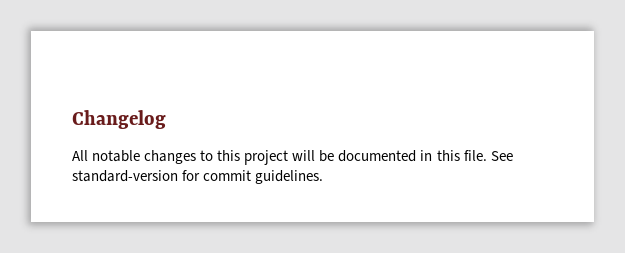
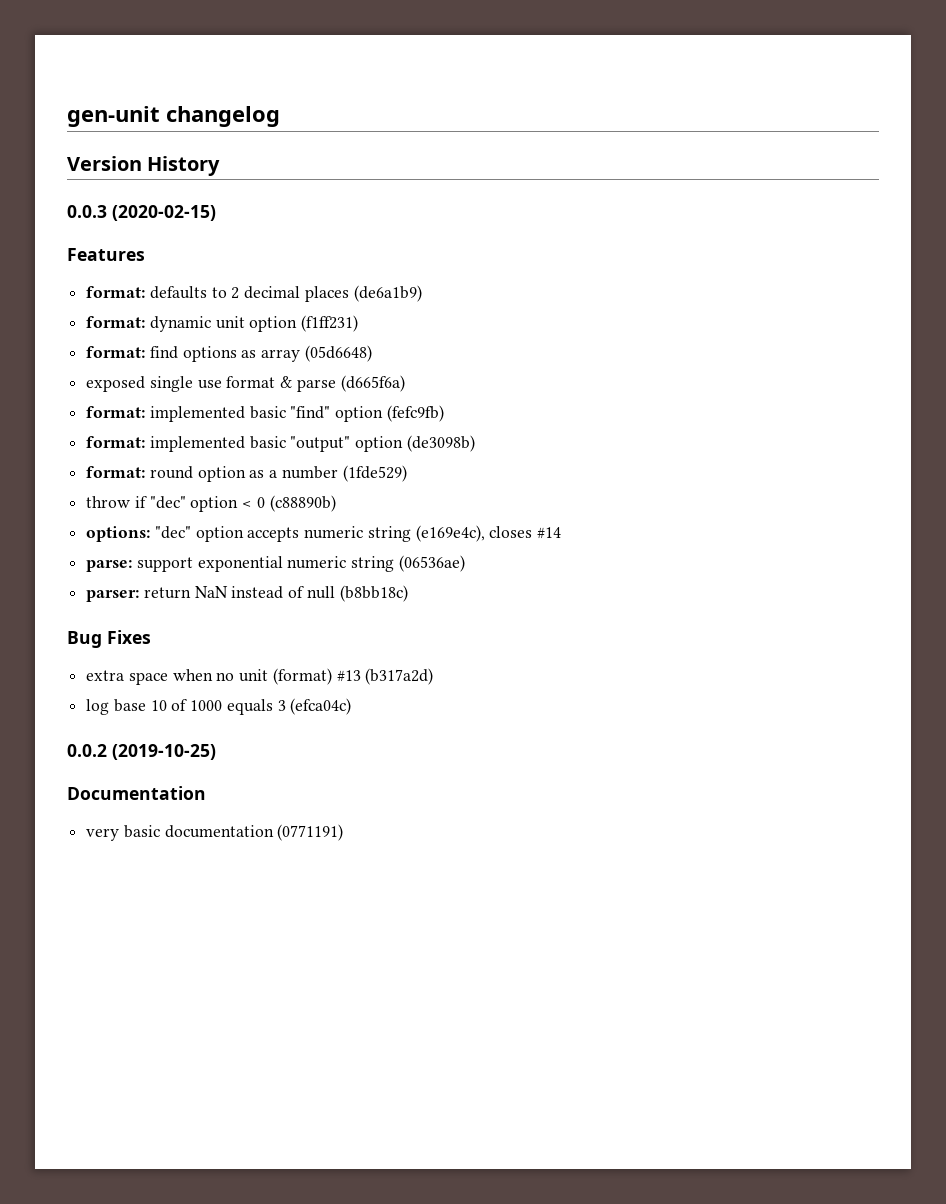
- Changelog
- All notable changes to this project will be documented in this file. See standard-version for commit guidelines.
+ gen-unit changelog
+ Version History
+ 0.0.3 (2020-02-15)
+ Features
+ format: defaults to 2 decimal places (de6a1b9)
+ format: dynamic unit option (f1ff231)
+ format: find options as array (05d6648)
+ exposed single use format & parse (d665f6a)
+ format: implemented basic "find" option (fefc9fb)
+ format: implemented basic "output" option (de3098b)
+ format: round option as a number (1fde529)
+ throw if "dec" option < 0 (c88890b)
+ options: "dec" option accepts numeric string (e169e4c), closes #14
+ parse: support exponential numeric string (06536ae)
+ parser: return NaN instead of null (b8bb18c)
+ Bug Fixes
+ extra space when no unit (format) #13 (b317a2d)
+ log base 10 of 1000 equals 3 (efca04c)
+ 0.0.2 (2019-10-25)
+ Documentation
+ very basic documentation (0771191)

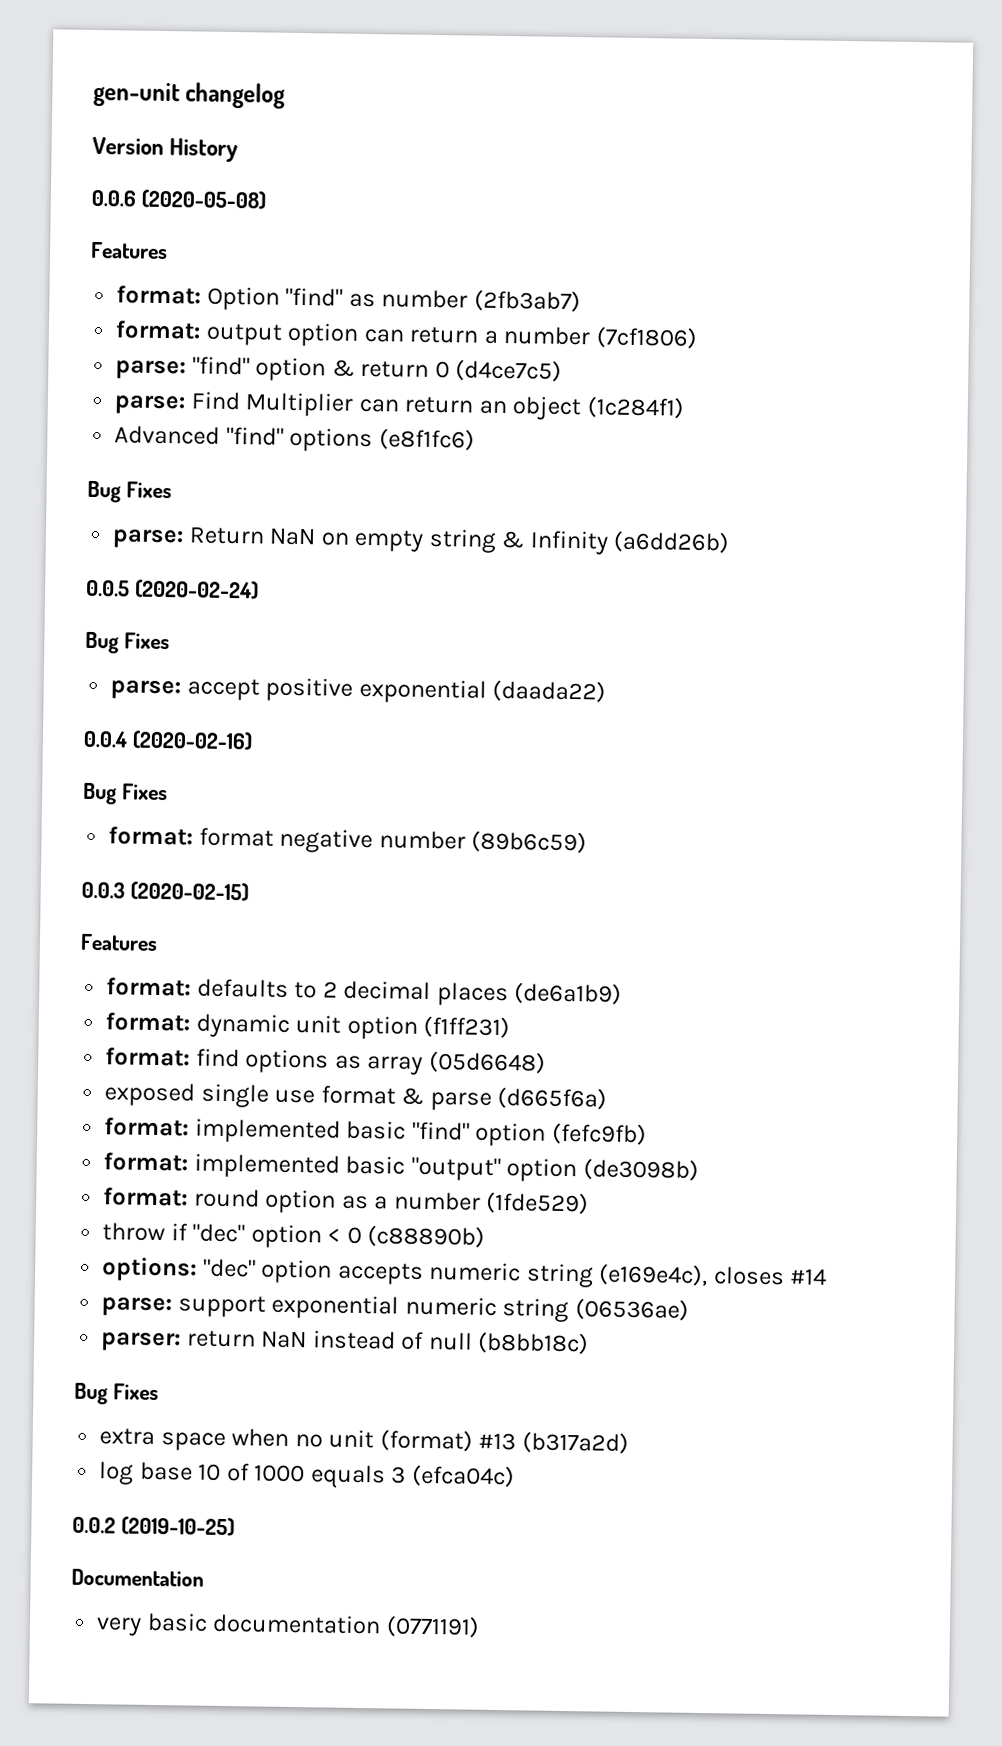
+ 0.0.6 (2020-05-08)
+ Features
+ format: Option "find" as number (2fb3ab7)
+ format: output option can return a number (7cf1806)
+ parse: "find" option & return 0 (d4ce7c5)
+ parse: Find Multiplier can return an object (1c284f1)
+ Advanced "find" options (e8f1fc6)
+ Bug Fixes
+ parse: Return NaN on empty string & Infinity (a6dd26b)
+ 0.0.5 (2020-02-24)
+ Bug Fixes
+ parse: accept positive exponential (daada22)
+ 0.0.4 (2020-02-16)
+ Bug Fixes
+ format: format negative number (89b6c59)

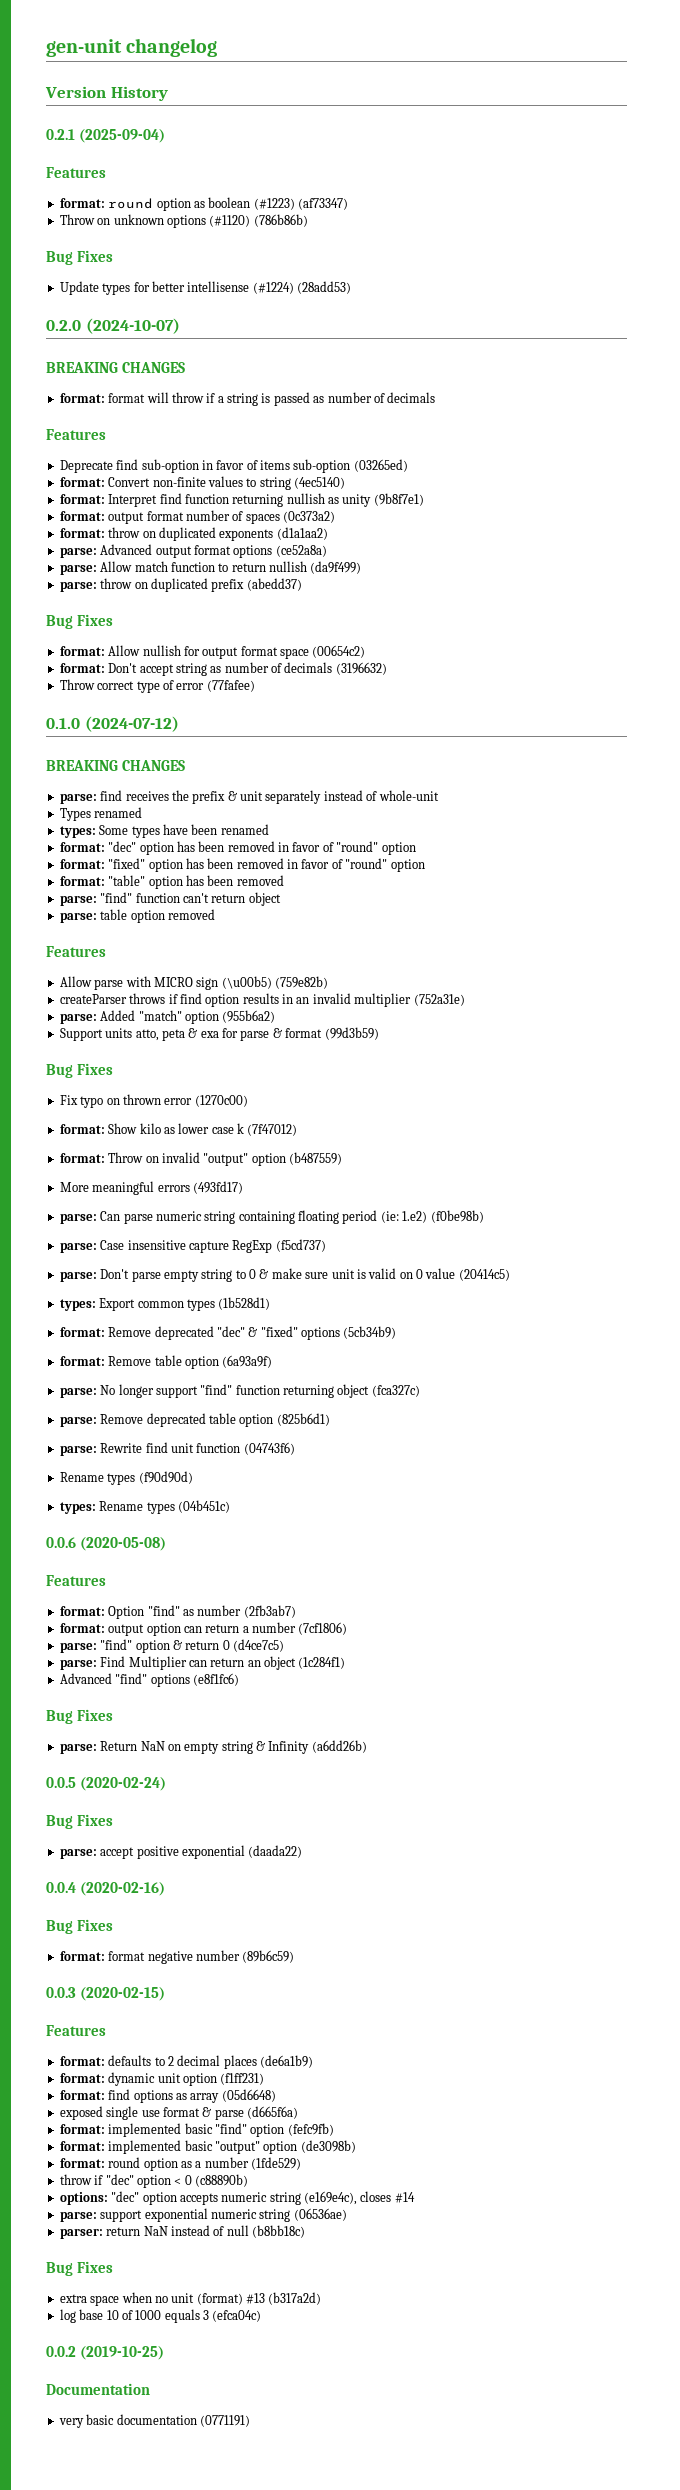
+ 0.2.1 (2025-09-04)
+ Features
+ format: round option as boolean (#1223) (af73347)
+ Throw on unknown options (#1120) (786b86b)
+ Bug Fixes
+ Update types for better intellisense (#1224) (28add53)
+ 0.2.0 (2024-10-07)
+ BREAKING CHANGES
+ format: format will throw if a string is passed as number of decimals
+ Features
+ Deprecate find sub-option in favor of items sub-option (03265ed)
+ format: Convert non-finite values to string (4ec5140)
+ format: Interpret find function returning nullish as unity (9b8f7e1)
+ format: output format number of spaces (0c373a2)
+ format: throw on duplicated exponents (d1a1aa2)
+ parse: Advanced output format options (ce52a8a)
+ parse: Allow match function to return nullish (da9f499)
+ parse: throw on duplicated prefix (abedd37)
+ Bug Fixes
+ format: Allow nullish for output format space (00654c2)
+ format: Don't accept string as number of decimals (3196632)
+ Throw correct type of error (77fafee)
+ 0.1.0 (2024-07-12)
+ BREAKING CHANGES
+ parse: find receives the prefix & unit separately instead of whole-unit
+ Types renamed
+ types: Some types have been renamed
+ format: "dec" option has been removed in favor of "round" option
+ format: "fixed" option has been removed in favor of "round" option
+ format: "table" option has been removed
+ parse: "find" function can't return object
+ parse: table option removed
+ Features
+ Allow parse with MICRO sign (\u00b5) (759e82b)
+ createParser throws if find option results in an invalid multiplier (752a31e)
+ parse: Added "match" option (955b6a2)
+ Support units atto, peta & exa for parse & format (99d3b59)
+ Bug Fixes
+ Fix typo on thrown error (1270c00)
+ format: Show kilo as lower case k (7f47012)
+ format: Throw on invalid "output" option (b487559)
+ More meaningful errors (493fd17)
+ parse: Can parse numeric string containing floating period (ie: 1.e2) (f0be98b)
+ parse: Case insensitive capture RegExp (f5cd737)
+ parse: Don't parse empty string to 0 & make sure unit is valid on 0 value (20414c5)
+ types: Export common types (1b528d1)
+ format: Remove deprecated "dec" & "fixed" options (5cb34b9)
+ format: Remove table option (6a93a9f)
+ parse: No longer support "find" function returning object (fca327c)
+ parse: Remove deprecated table option (825b6d1)
+ parse: Rewrite find unit function (04743f6)
+ Rename types (f90d90d)
+ types: Rename types (04b451c)

